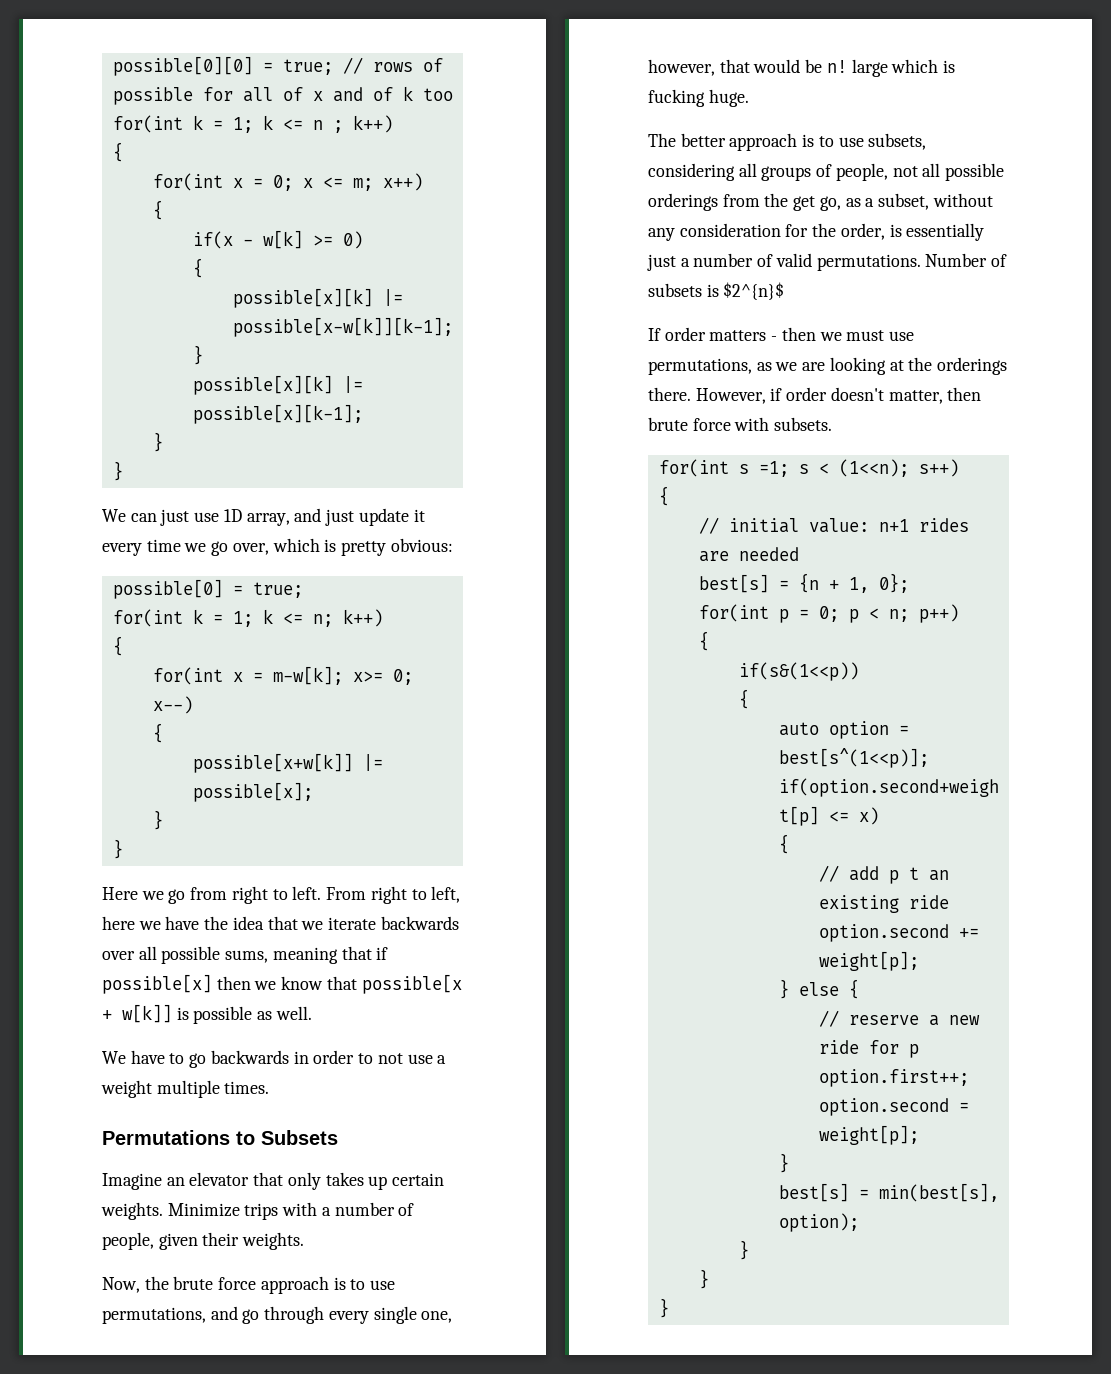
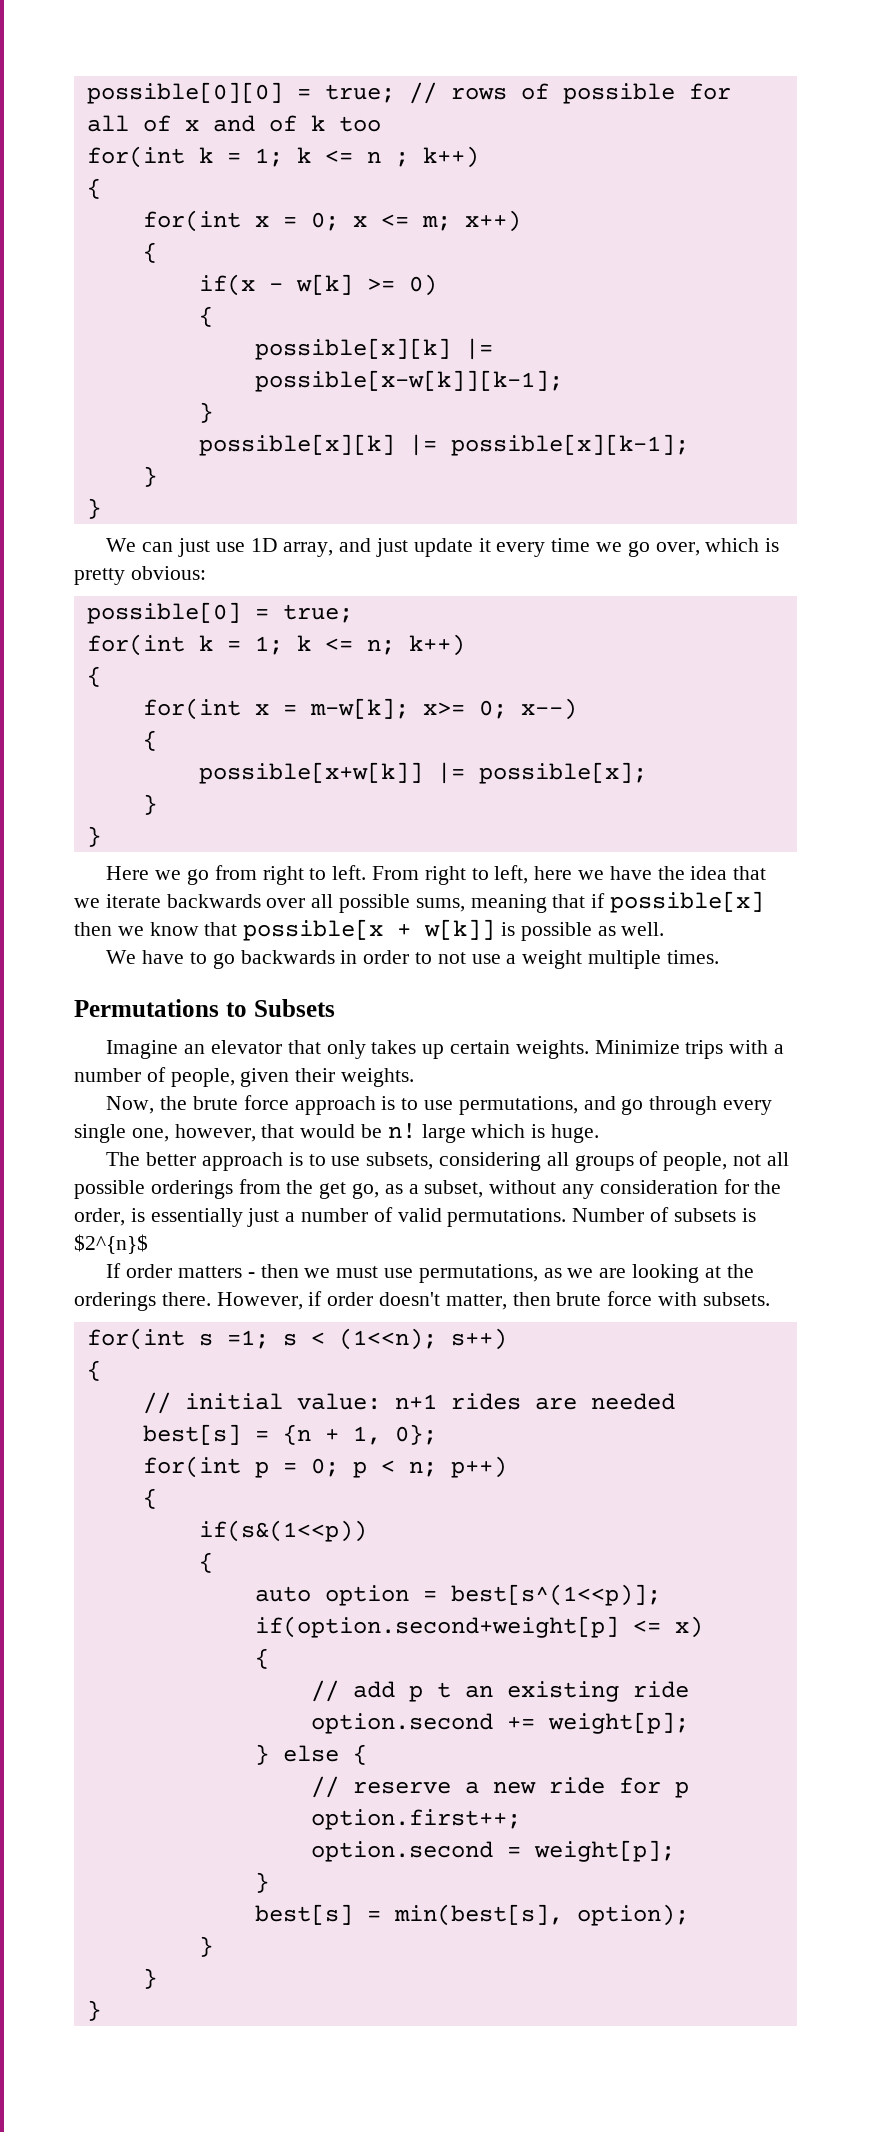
- Now, the brute force approach is to use permutations, and go through every single one, however, that would be n! large which is fucking huge.
+ Now, the brute force approach is to use permutations, and go through every single one, however, that would be n! large which is huge.

